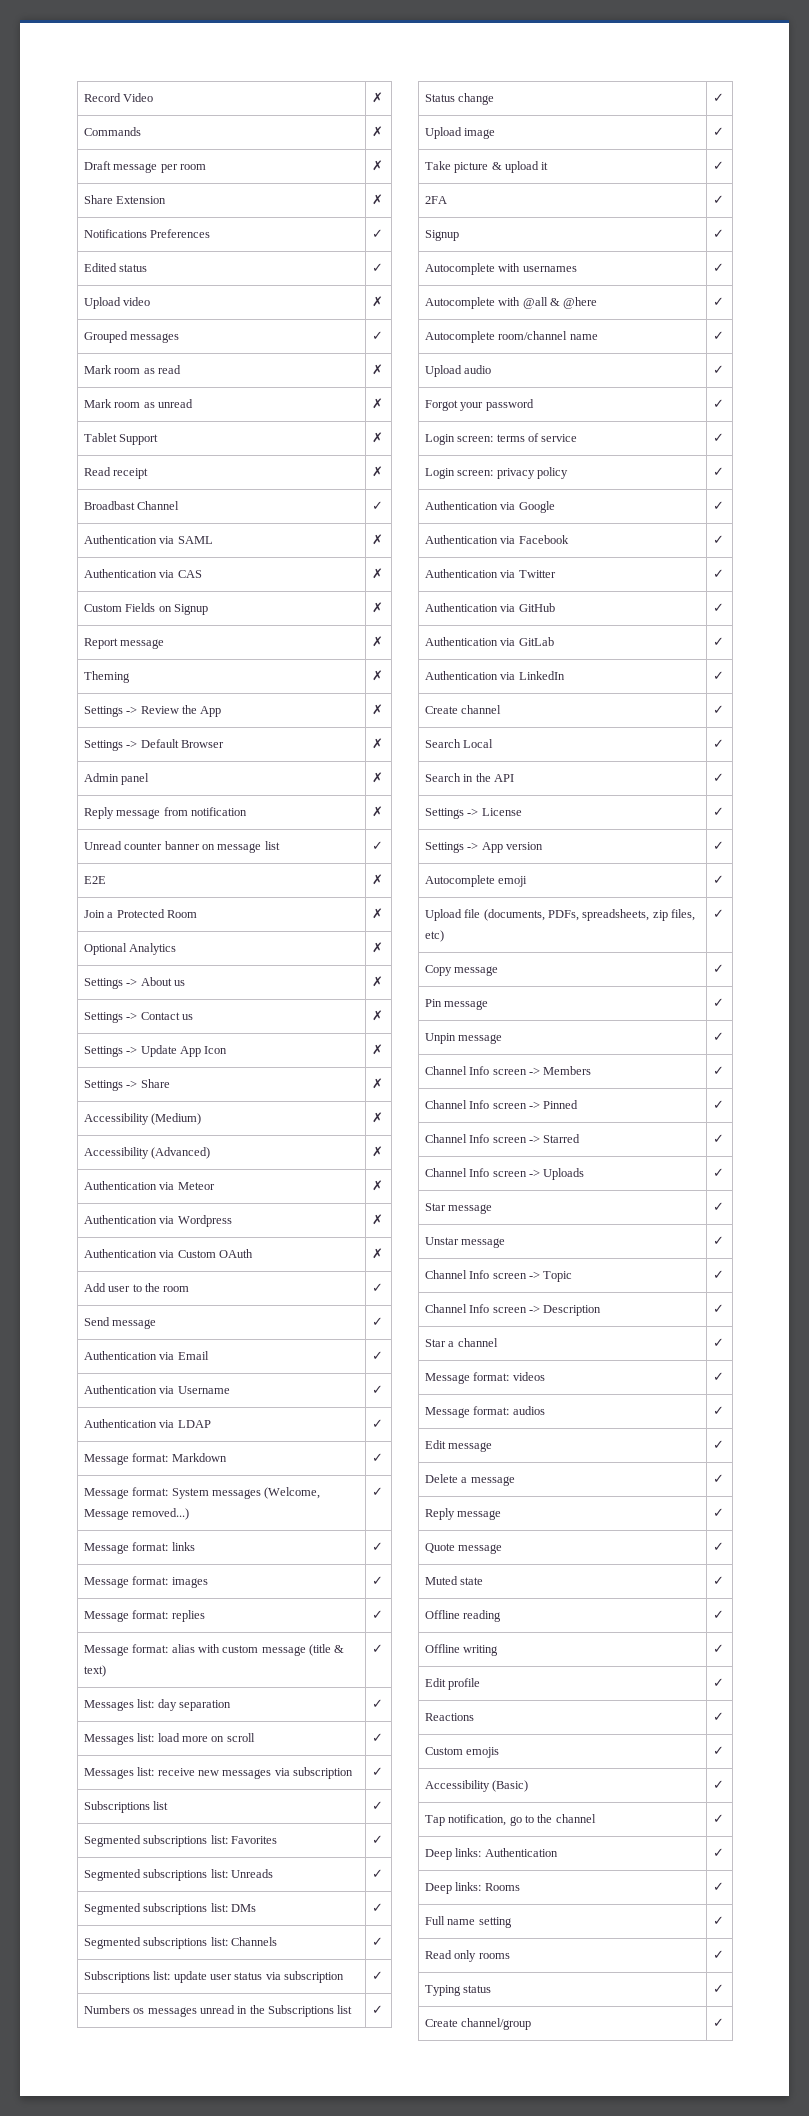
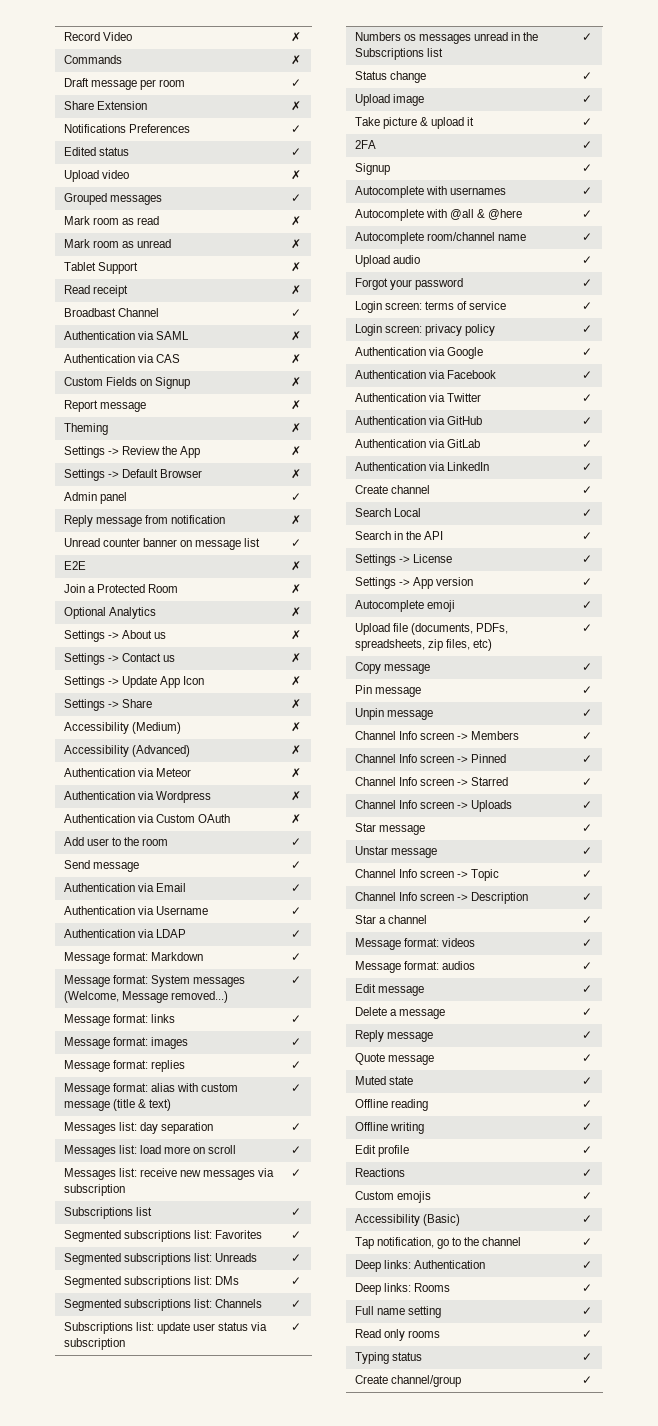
- Draft message per room | ✗
+ Draft message per room | ✓
- Admin panel | ✗
+ Admin panel | ✓

